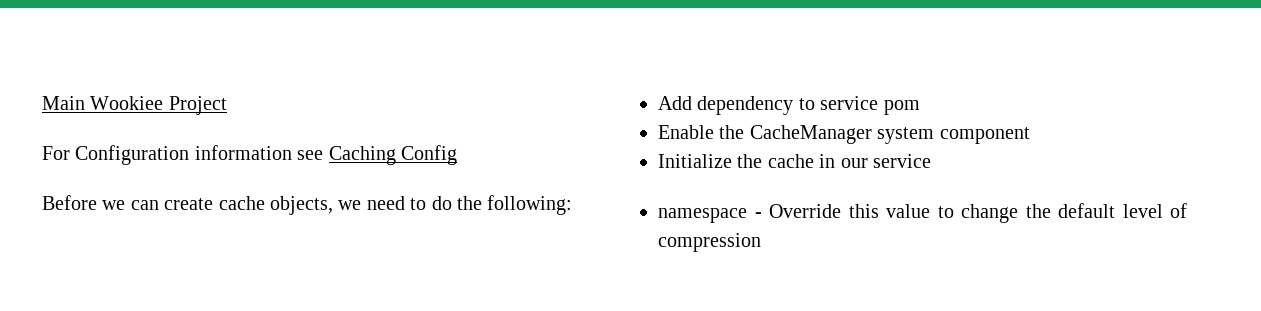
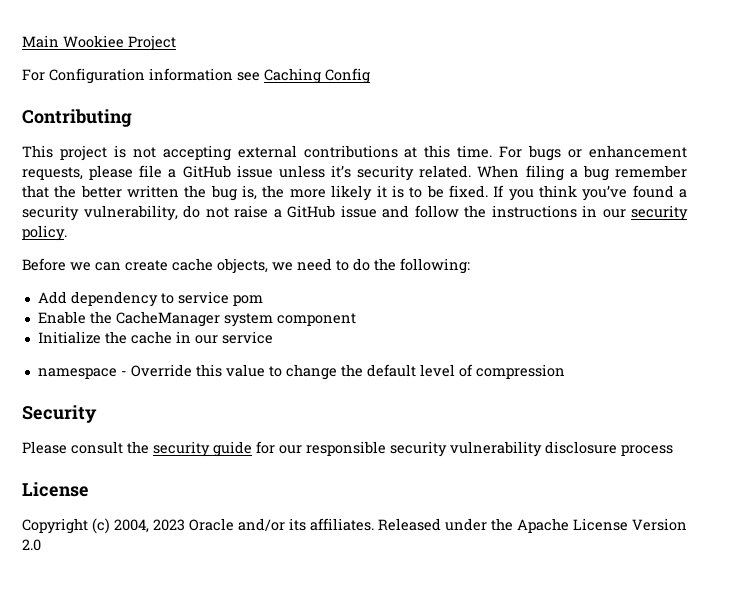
+ Contributing
+ This project is not accepting external contributions at this time. For bugs or enhancement requests, please file a GitHub issue unless it’s security related. When filing a bug remember that the better written the bug is, the more likely it is to be fixed. If you think you’ve found a security vulnerability, do not raise a GitHub issue and follow the instructions in our security policy.
+ Security
+ Please consult the security guide for our responsible security vulnerability disclosure process
+ License
+ Copyright (c) 2004, 2023 Oracle and/or its affiliates. Released under the Apache License Version 2.0

